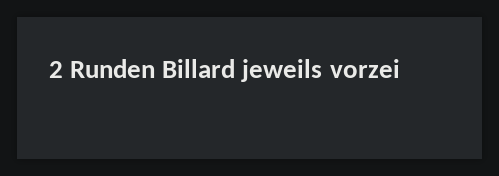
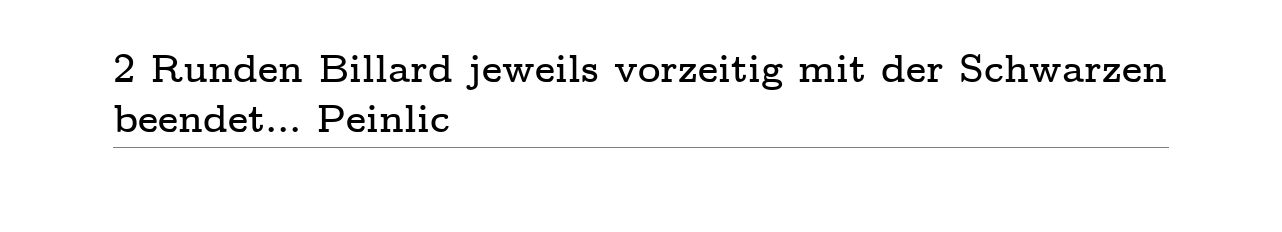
- 2 Runden Billard jeweils vorzei
+ 2 Runden Billard jeweils vorzeitig mit der Schwarzen beendet... Peinlic

